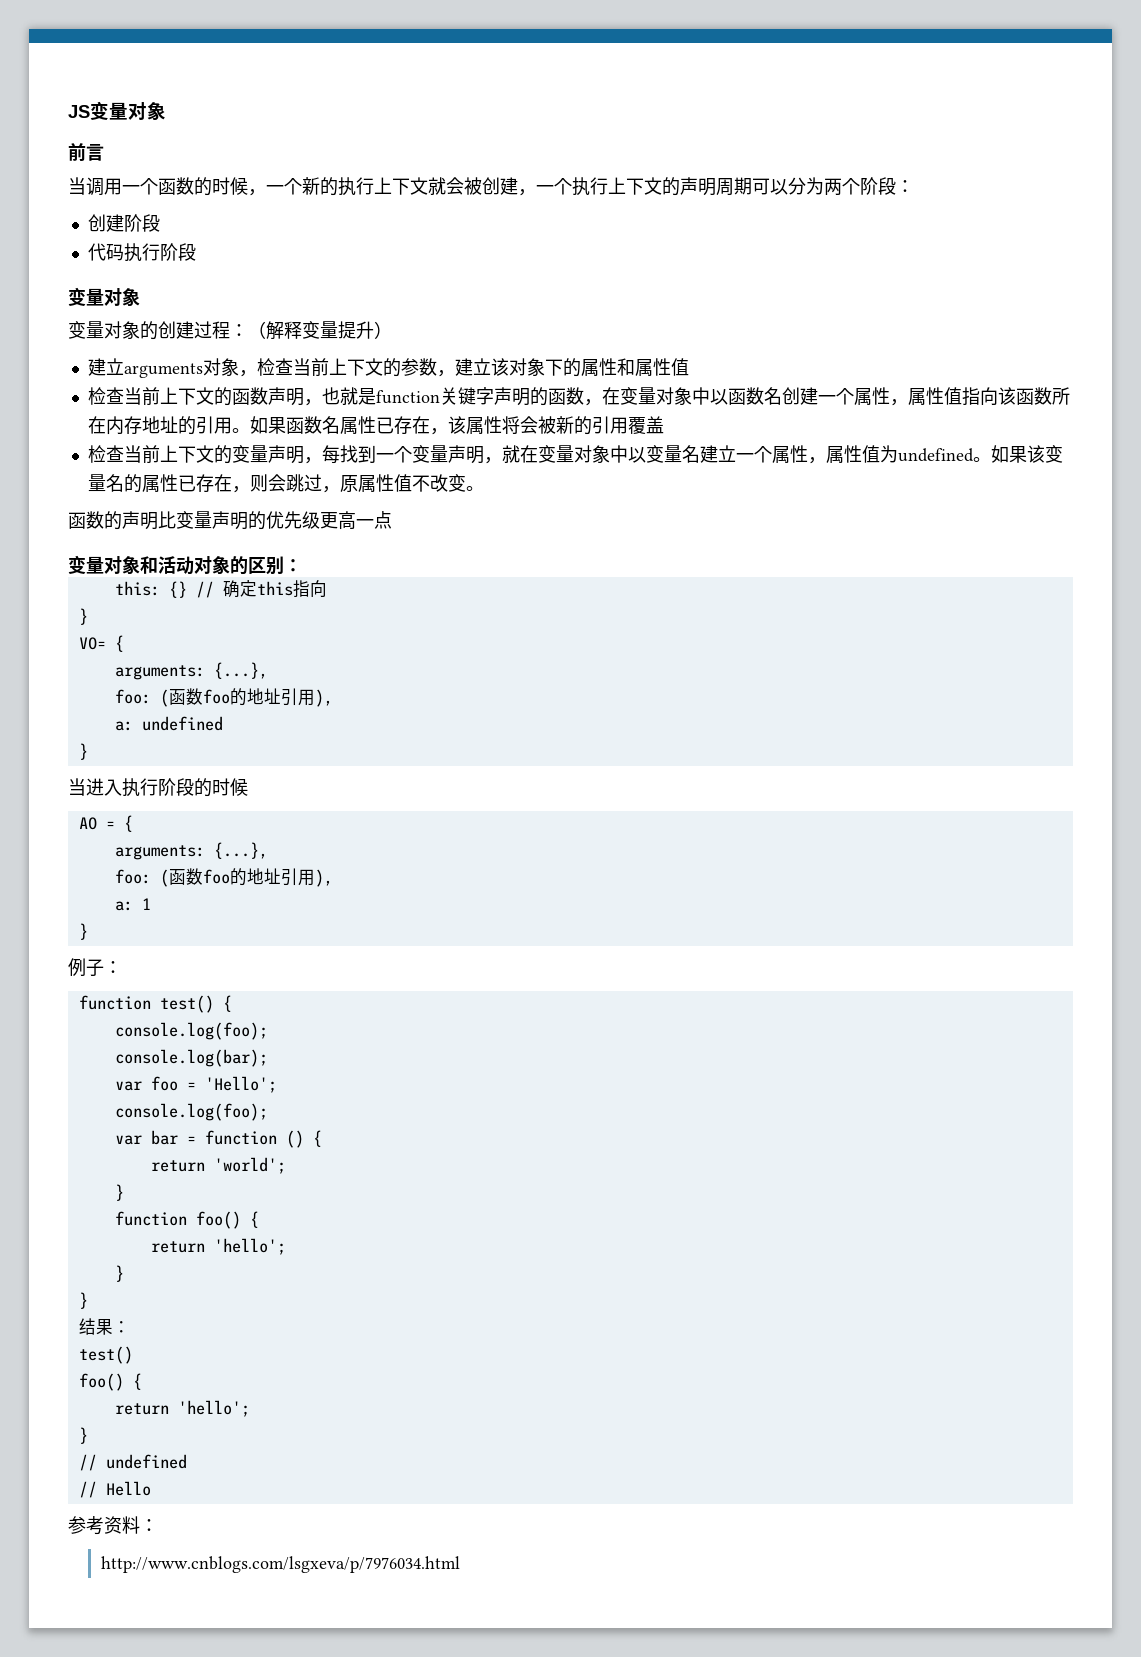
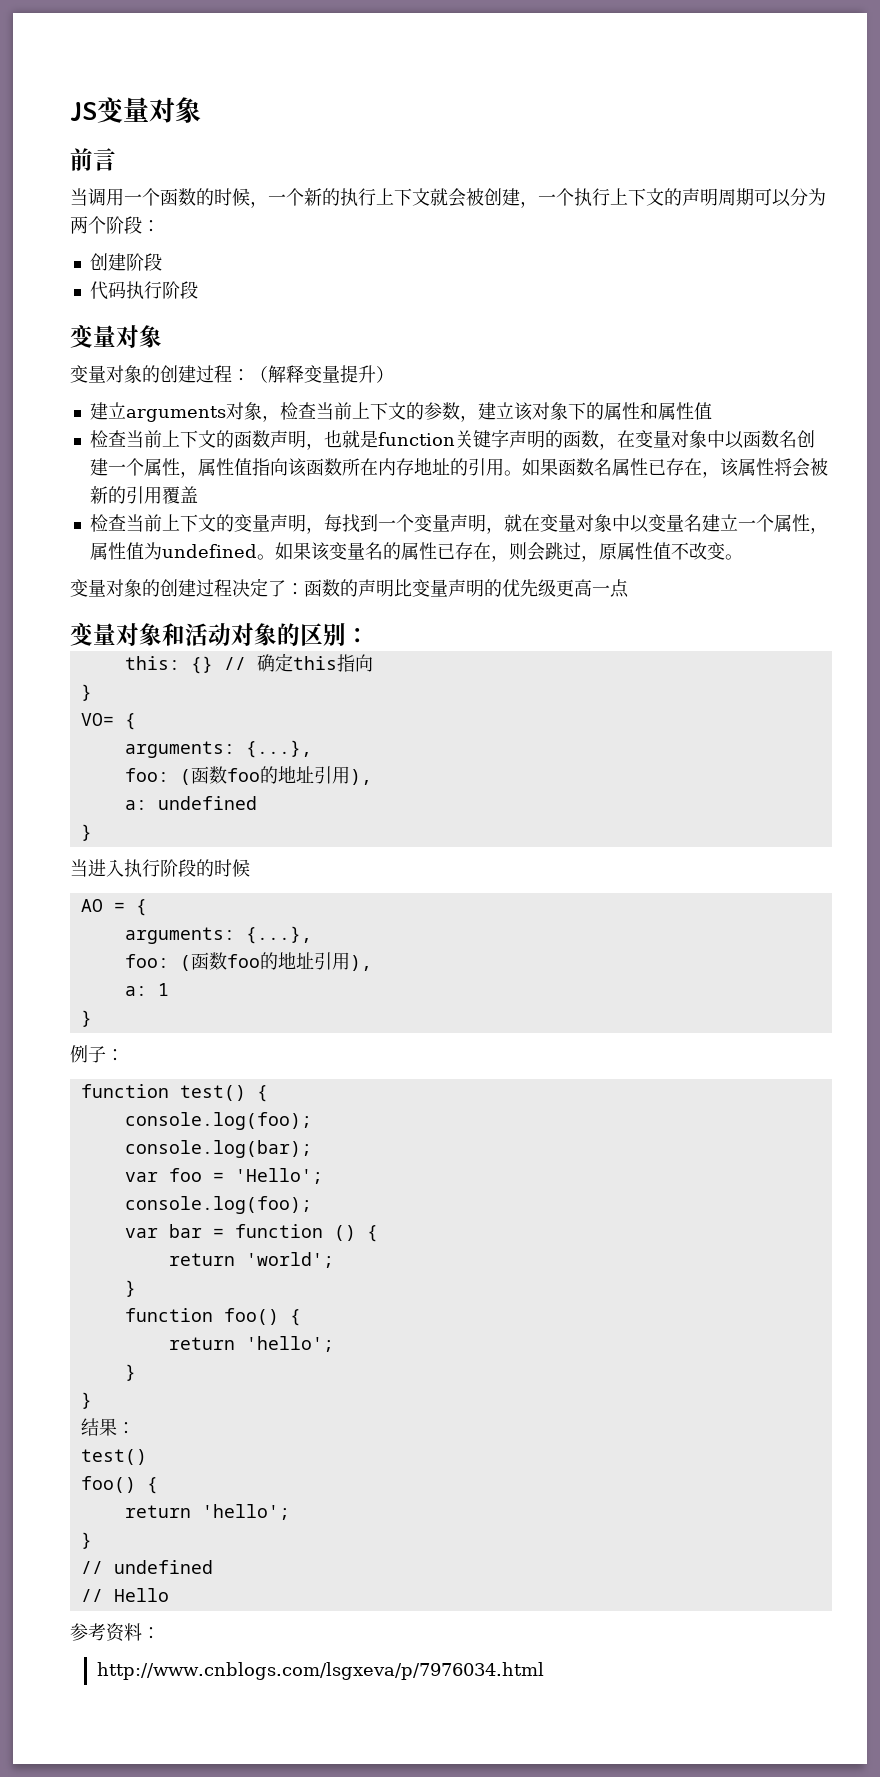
- 函数的声明比变量声明的优先级更高一点
+ 变量对象的创建过程决定了：函数的声明比变量声明的优先级更高一点

